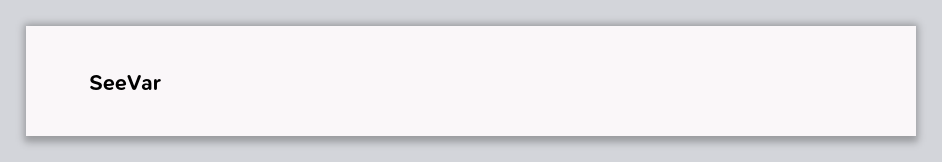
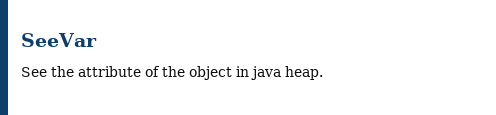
+ See the attribute of the object in java heap.

